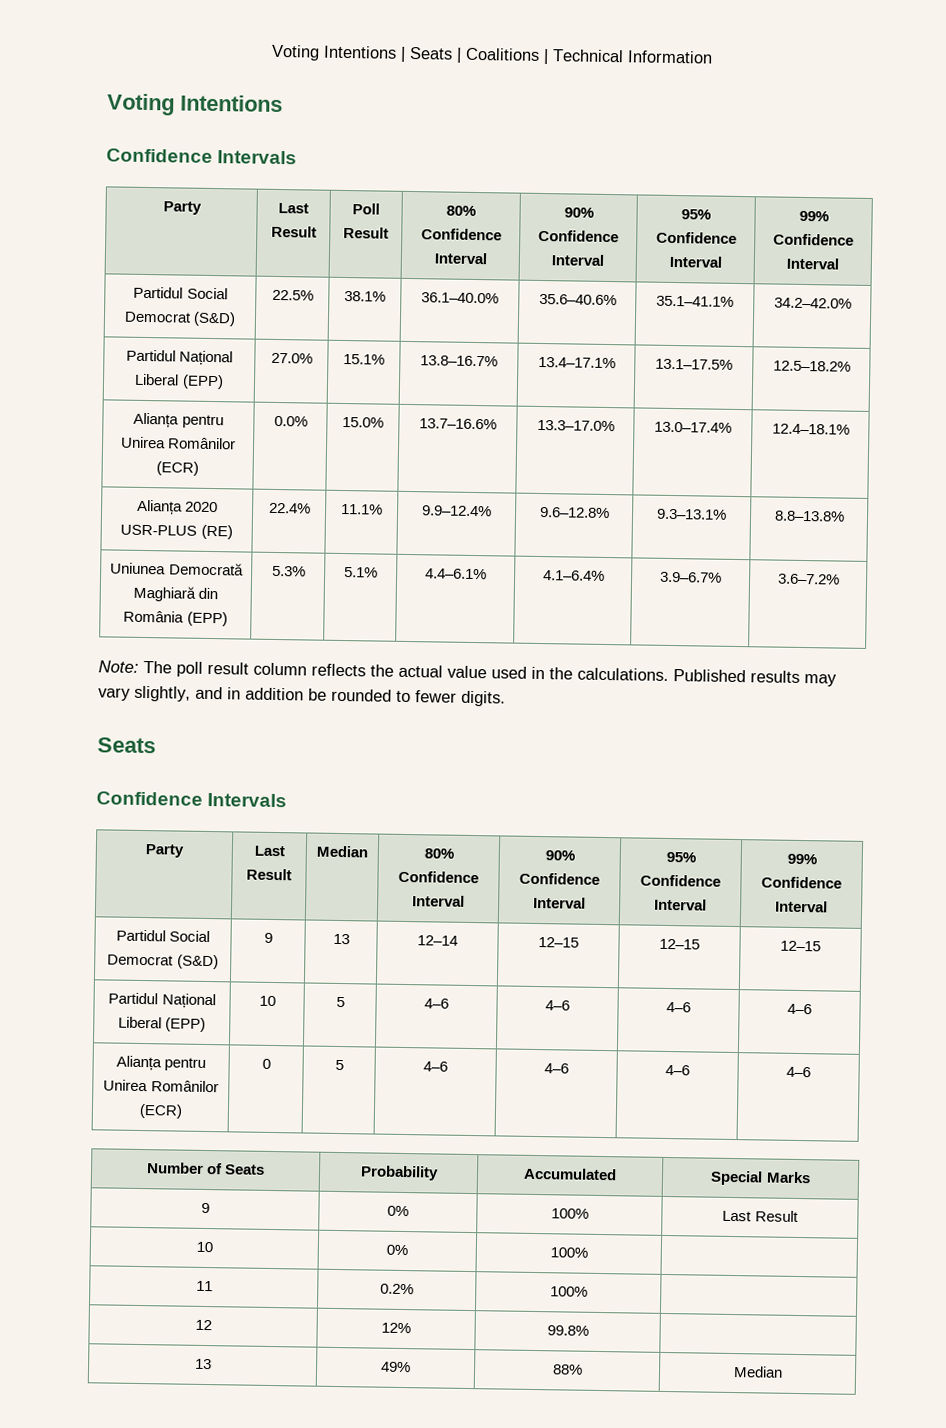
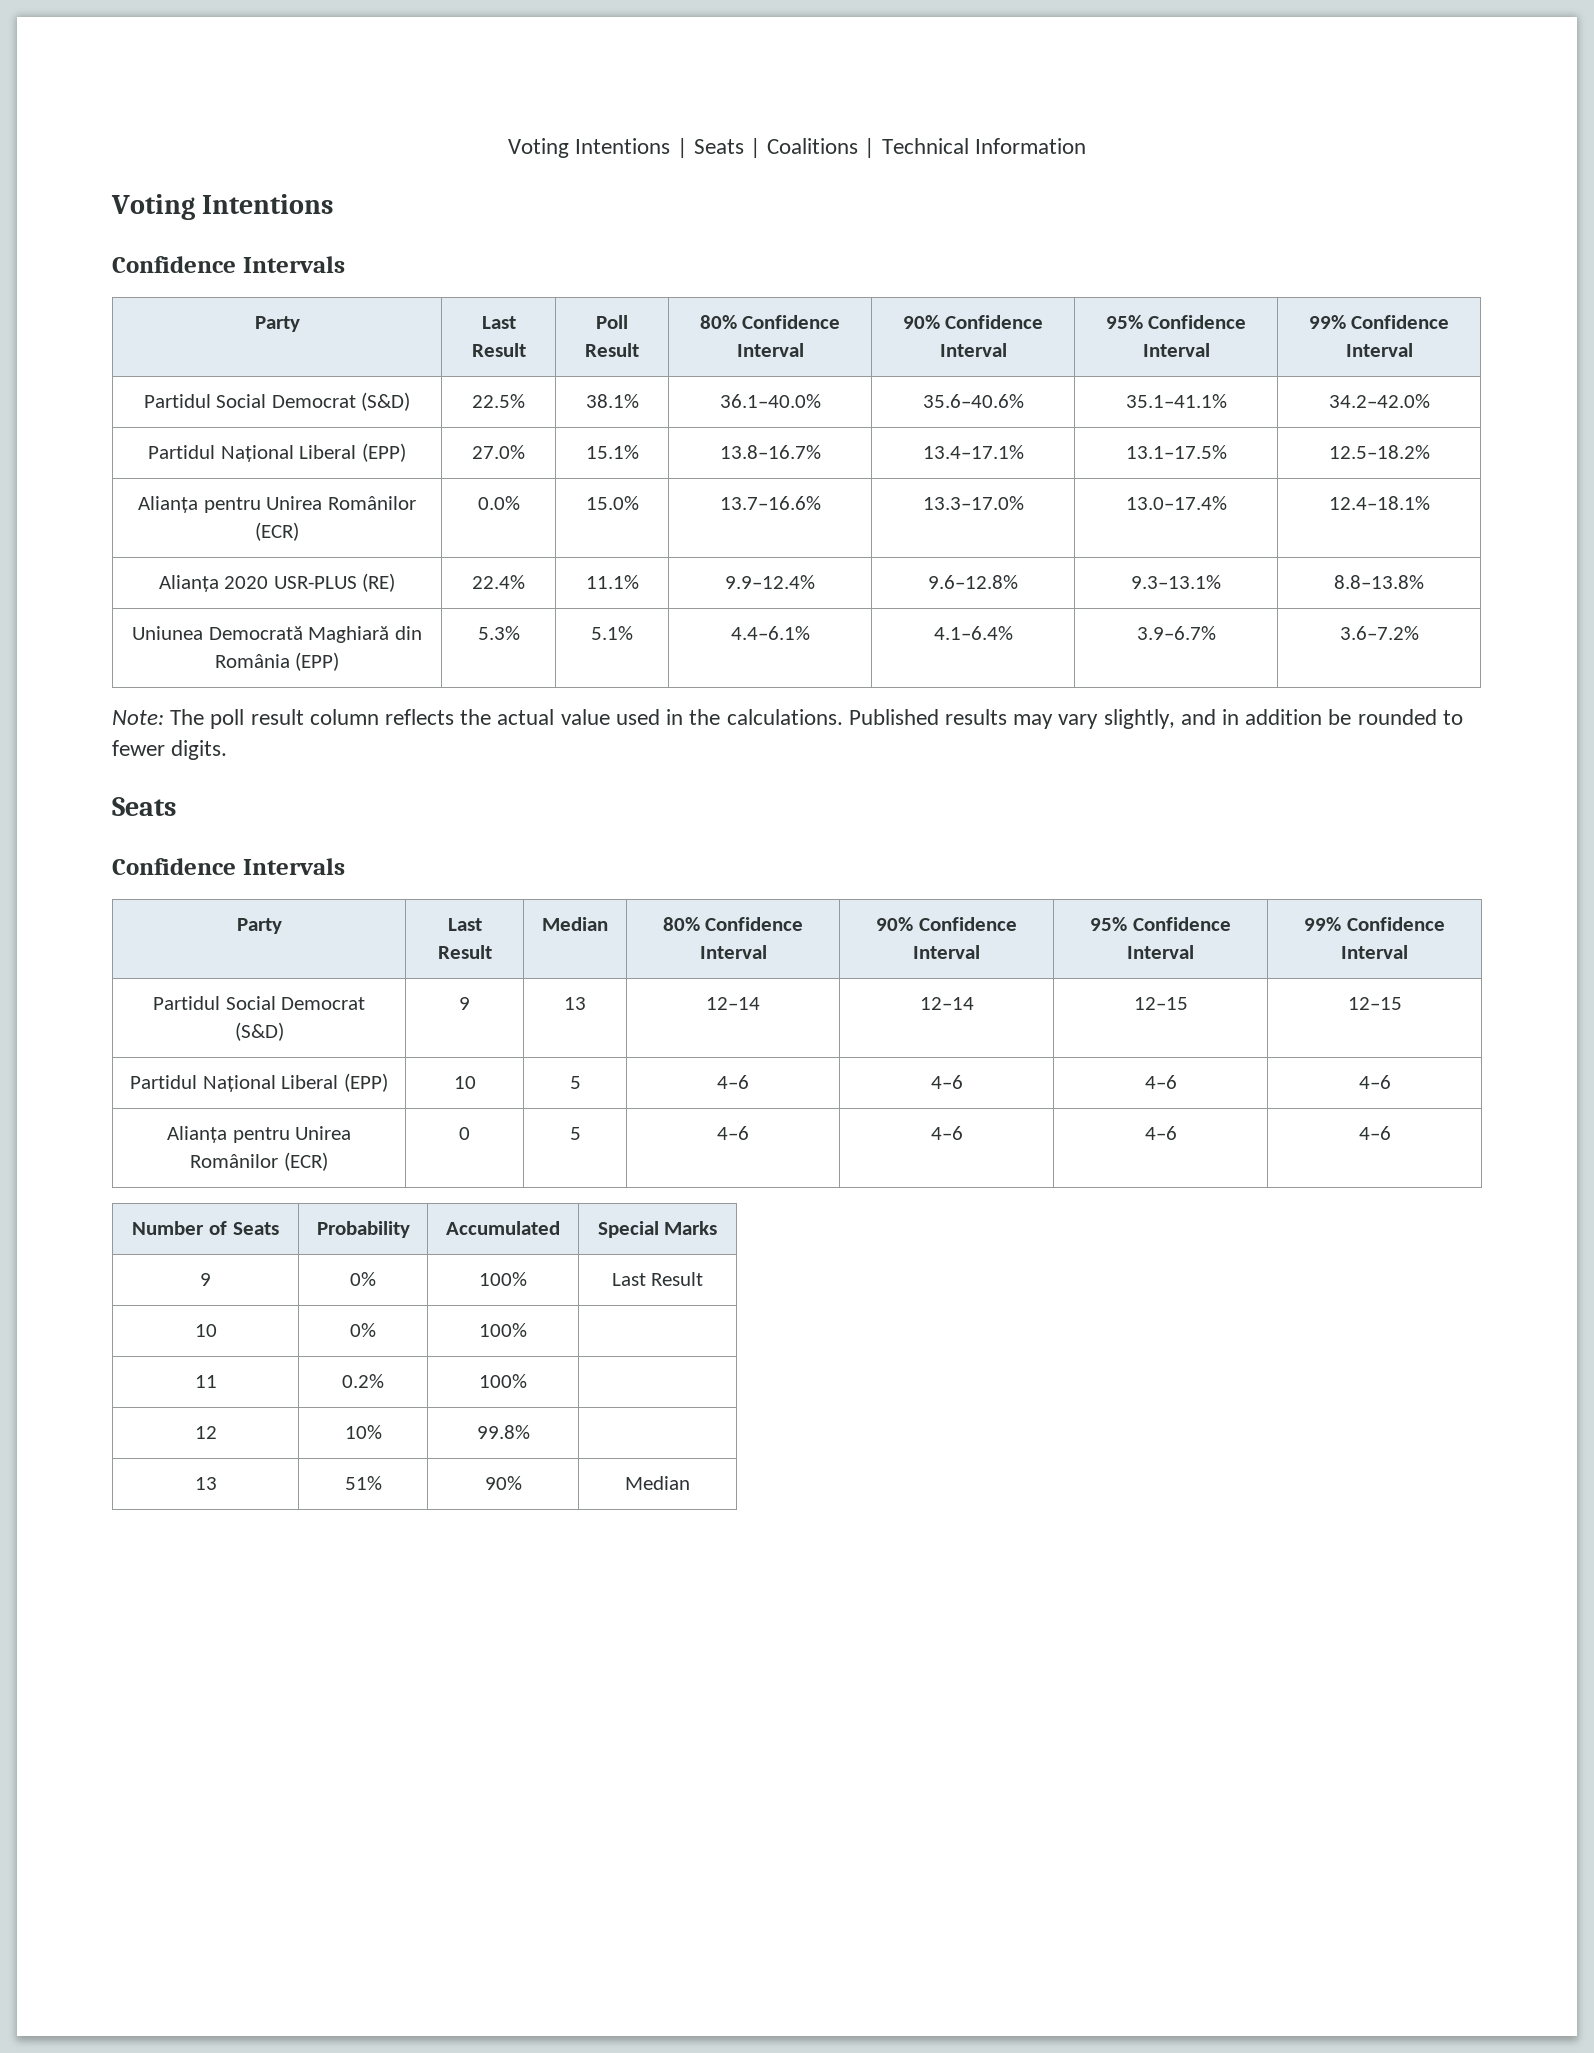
- Partidul Social Democrat (S&D) | 9 | 13 | 12–14 | 12–15 | 12–15 | 12–15
+ Partidul Social Democrat (S&D) | 9 | 13 | 12–14 | 12–14 | 12–15 | 12–15
- 12 | 12% | 99.8% |
+ 12 | 10% | 99.8% |
- 13 | 49% | 88% | Median
+ 13 | 51% | 90% | Median

